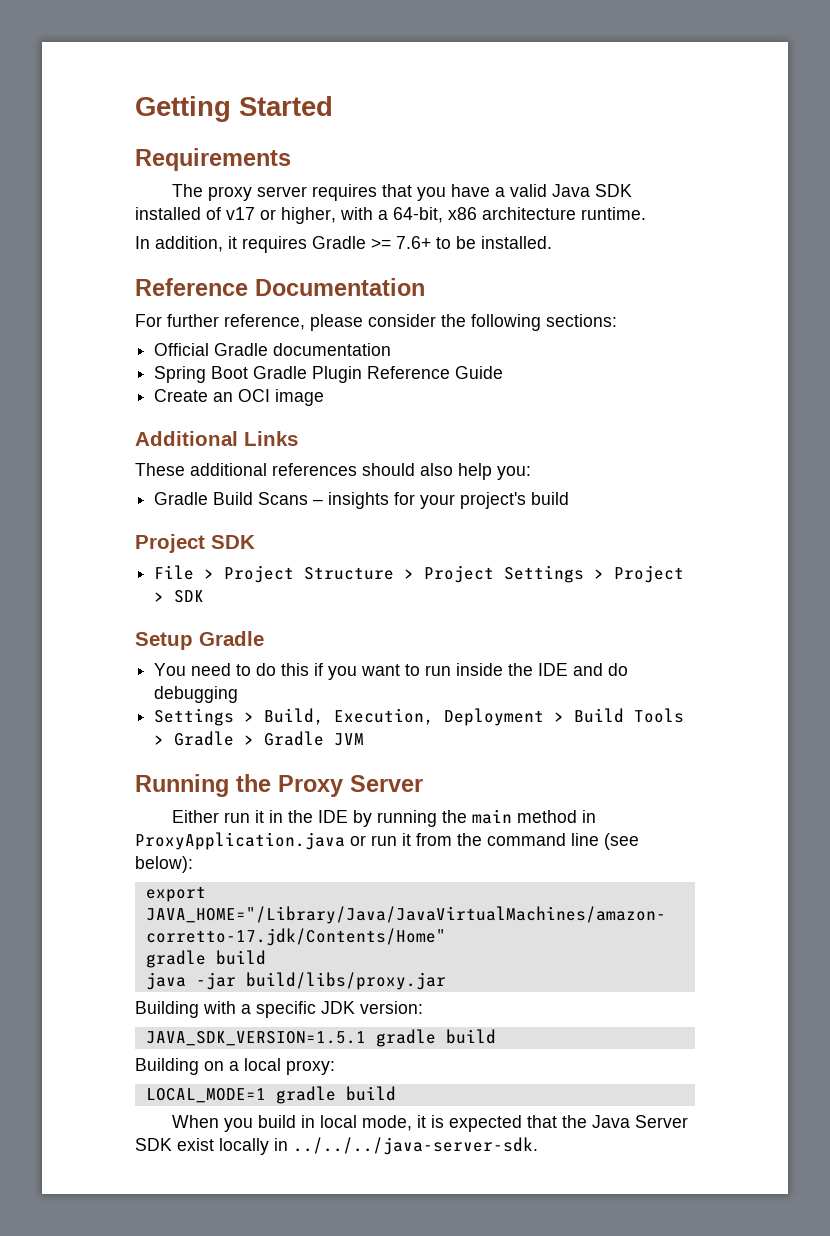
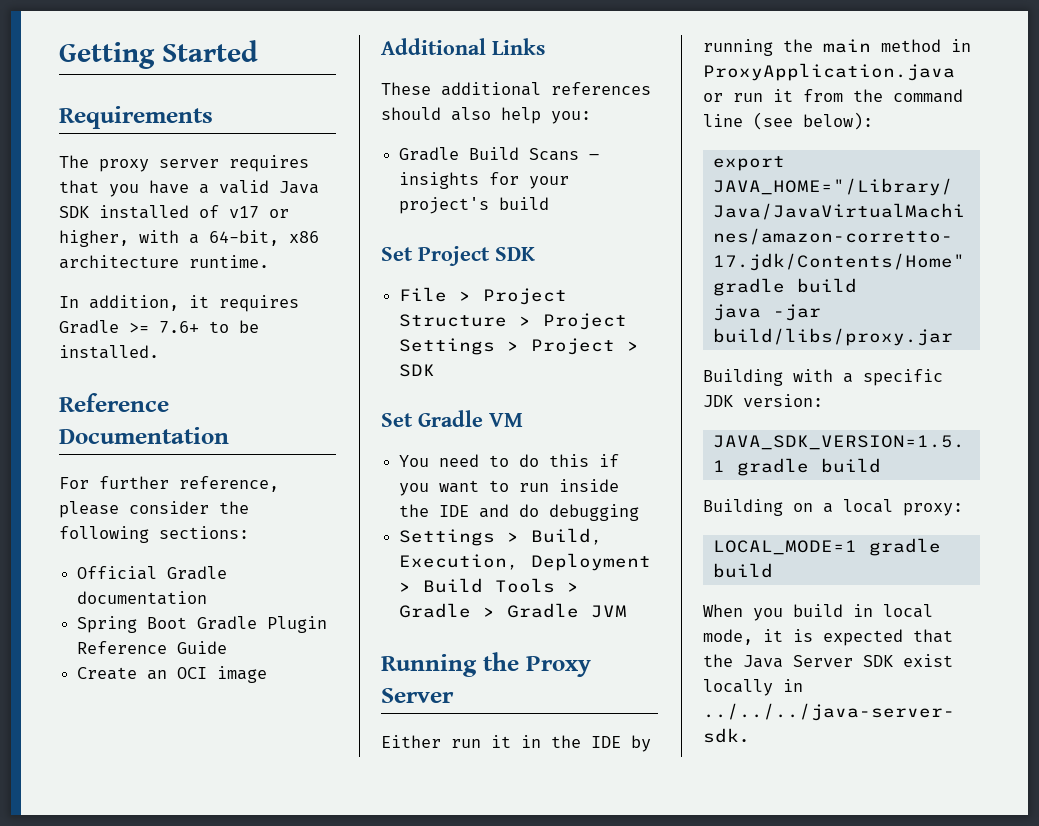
- Project SDK
+ Set Project SDK
- Setup Gradle
+ Set Gradle VM

